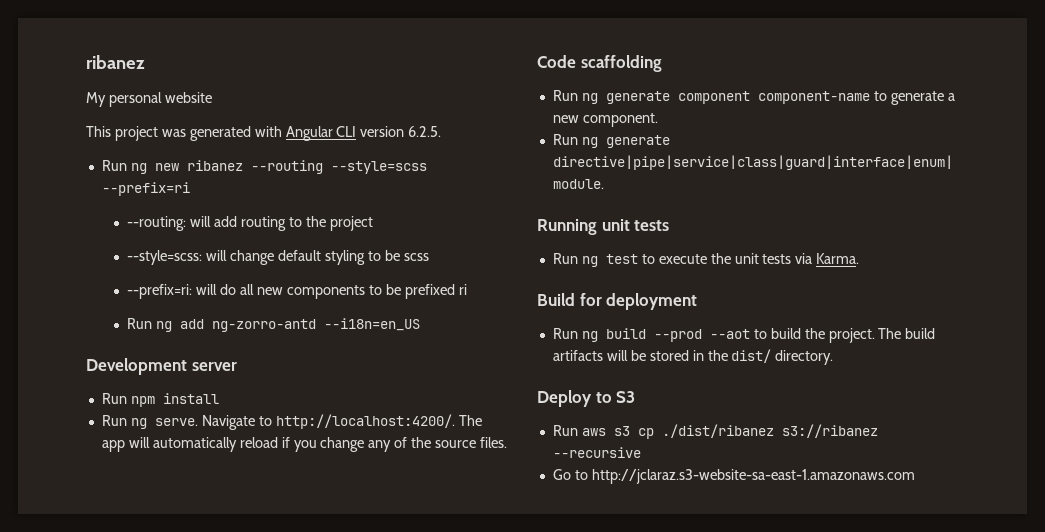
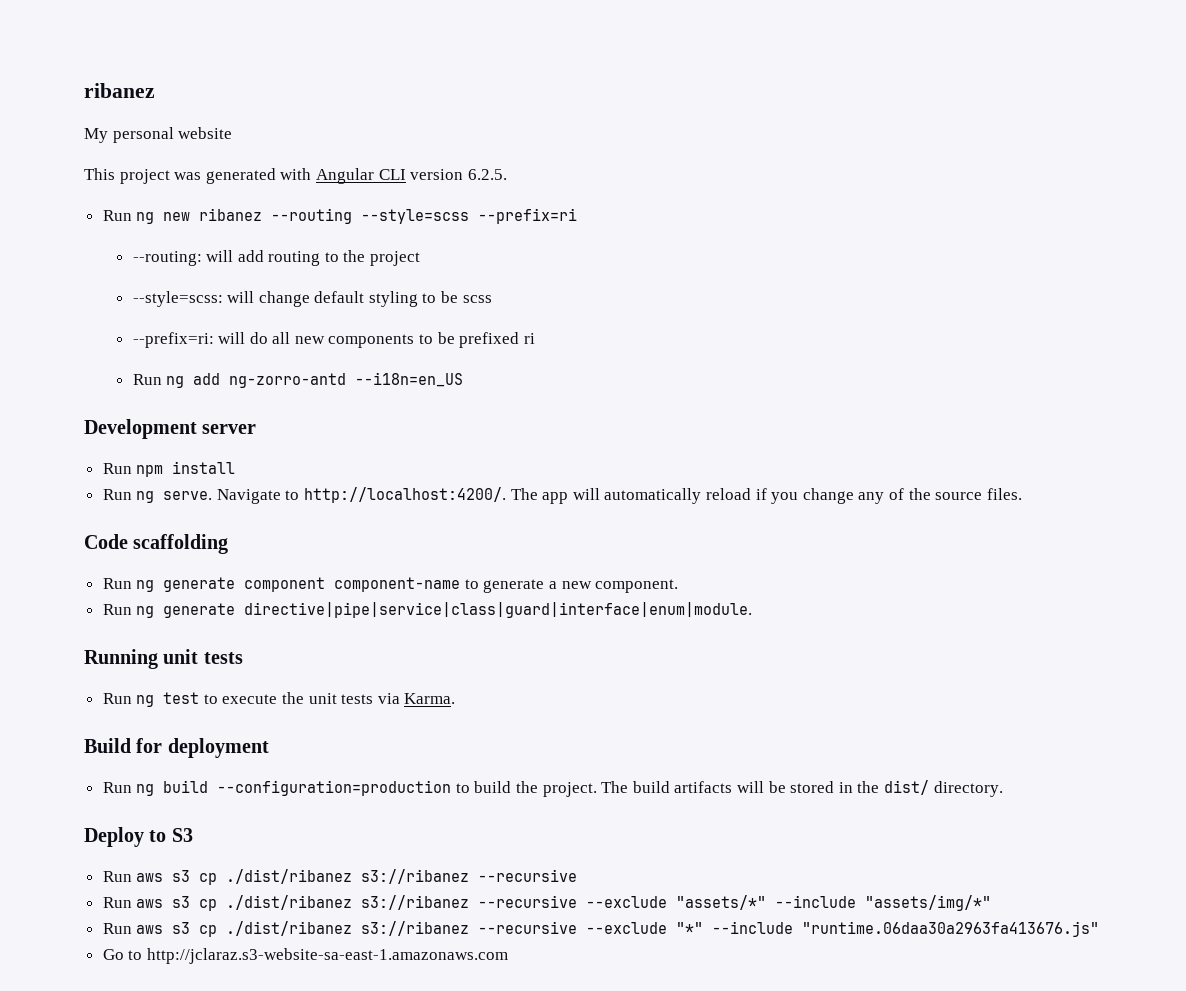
- Run ng build --prod --aot to build the project.
+ Run ng build --configuration=production to build the project.
+ Run aws s3 cp ./dist/ribanez s3://ribanez --recursive --exclude "assets/*" --include "assets/img/*"
+ Run aws s3 cp ./dist/ribanez s3://ribanez --recursive --exclude "*" --include "runtime.06daa30a2963fa413676.js"

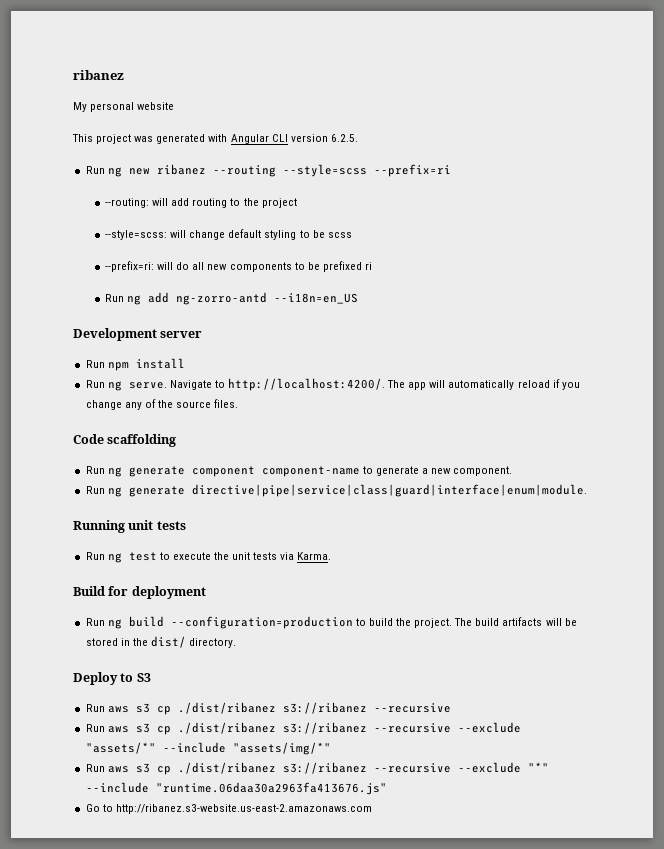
- Go to http://jclaraz.s3-website-sa-east-1.amazonaws.com
+ Go to http://ribanez.s3-website.us-east-2.amazonaws.com

